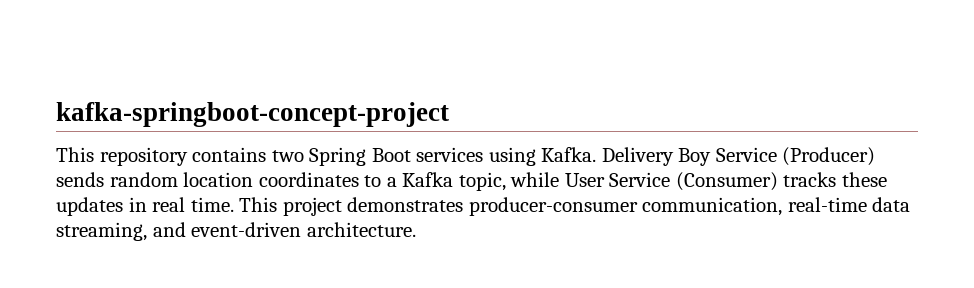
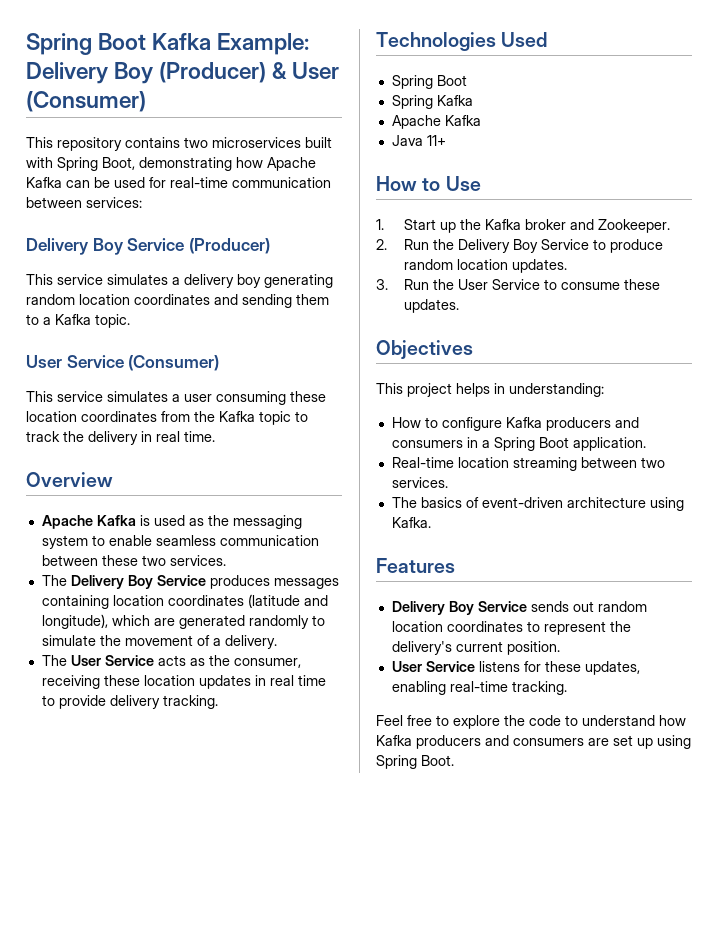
- kafka-springboot-concept-project
- This repository contains two Spring Boot services using Kafka. Delivery Boy Service (Producer) sends random location coordinates to a Kafka topic, while User Service (Consumer) tracks these updates in real time. This project demonstrates producer-consumer communication, real-time data streaming, and event-driven architecture.
+ Spring Boot Kafka Example: Delivery Boy (Producer) & User (Consumer)
+ This repository contains two microservices built with Spring Boot, demonstrating how Apache Kafka can be used for real-time communication between services:
+ Delivery Boy Service (Producer)
+ This service simulates a delivery boy generating random location coordinates and sending them to a Kafka topic.
+ User Service (Consumer)
+ This service simulates a user consuming these location coordinates from the Kafka topic to track the delivery in real time.
+ Overview
+ Apache Kafka is used as the messaging system to enable seamless communication between these two services.
+ The Delivery Boy Service produces messages containing location coordinates (latitude and longitude), which are generated randomly to simulate the movement of a delivery.
+ The User Service acts as the consumer, receiving these location updates in real time to provide delivery tracking.
+ Technologies Used
+ Spring Boot
+ Spring Kafka
+ Apache Kafka
+ Java 11+
+ How to Use
+ 1. Start up the Kafka broker and Zookeeper.
+ 2. Run the Delivery Boy Service to produce random location updates.
+ 3. Run the User Service to consume these updates.
+ Objectives
+ This project helps in understanding:
+ How to configure Kafka producers and consumers in a Spring Boot application.
+ Real-time location streaming between two services.
+ The basics of event-driven architecture using Kafka.
+ Features
+ Delivery Boy Service sends out random location coordinates to represent the delivery's current position.
+ User Service listens for these updates, enabling real-time tracking.
+ Feel free to explore the code to understand how Kafka producers and consumers are set up using Spring Boot.

